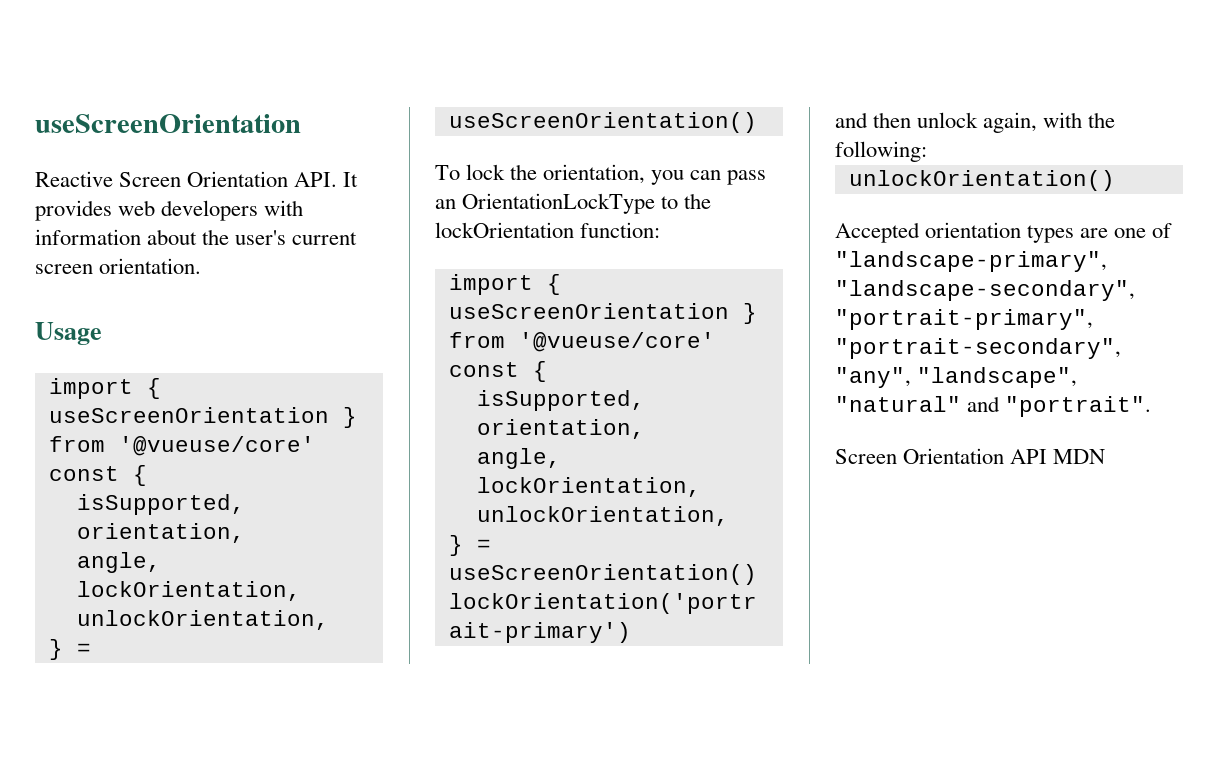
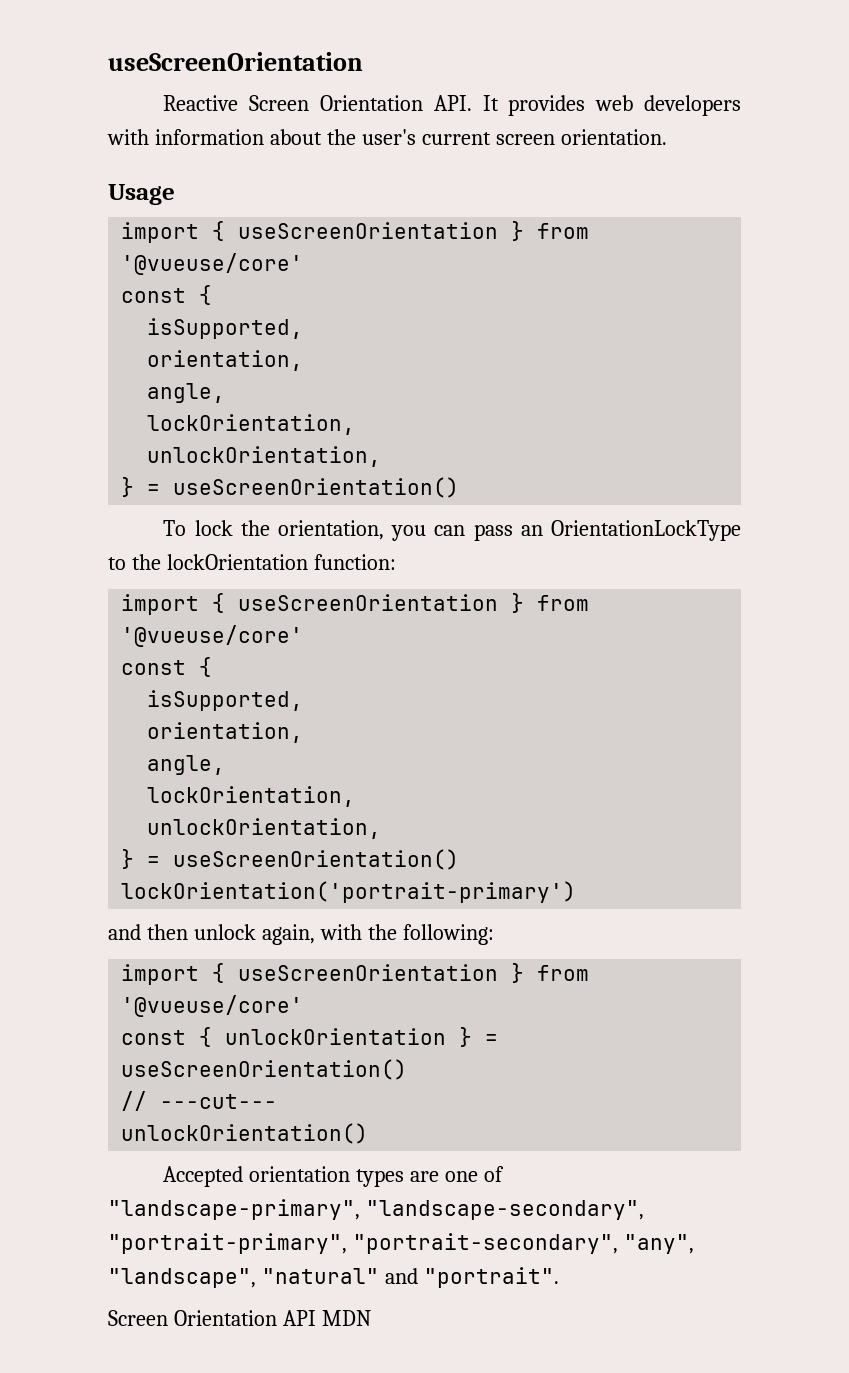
  and then unlock again, with the following:
+ import { useScreenOrientation } from '@vueuse/core'
+ const { unlockOrientation } = useScreenOrientation()
+ // ---cut---

